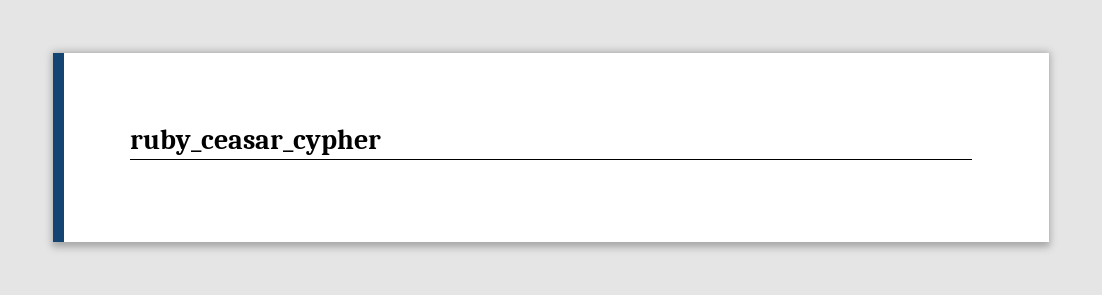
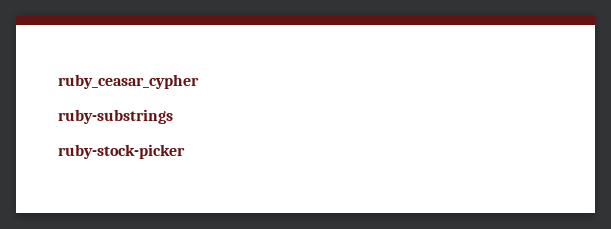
+ ruby-substrings
+ ruby-stock-picker

